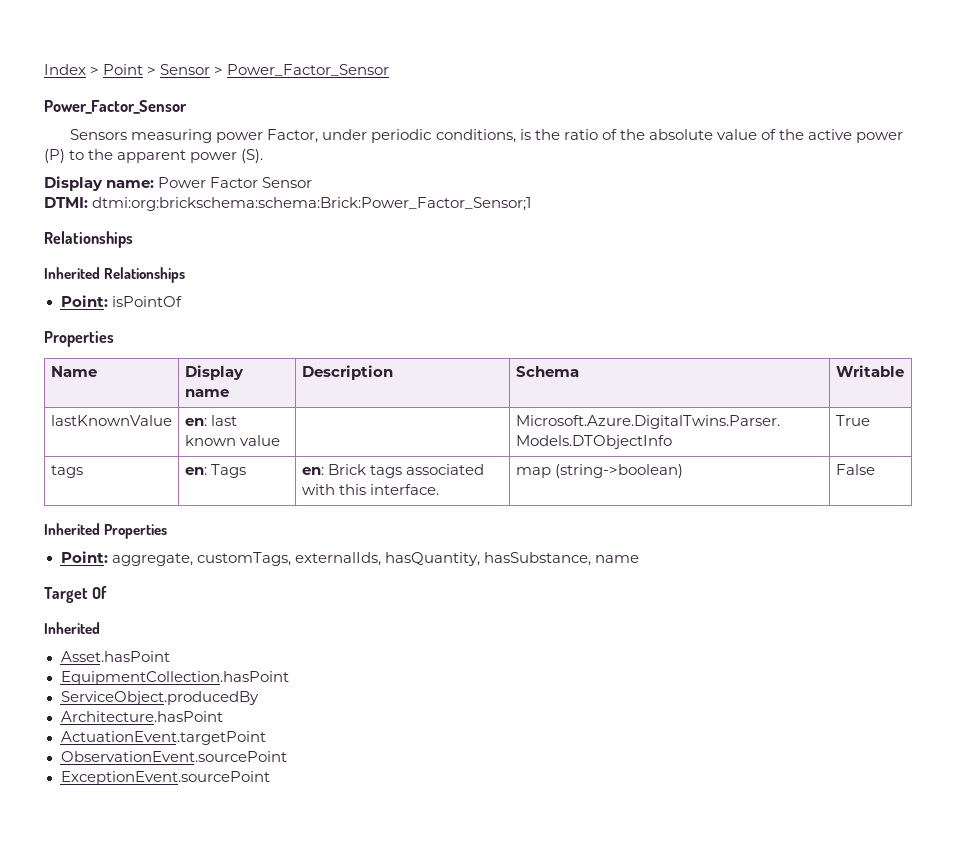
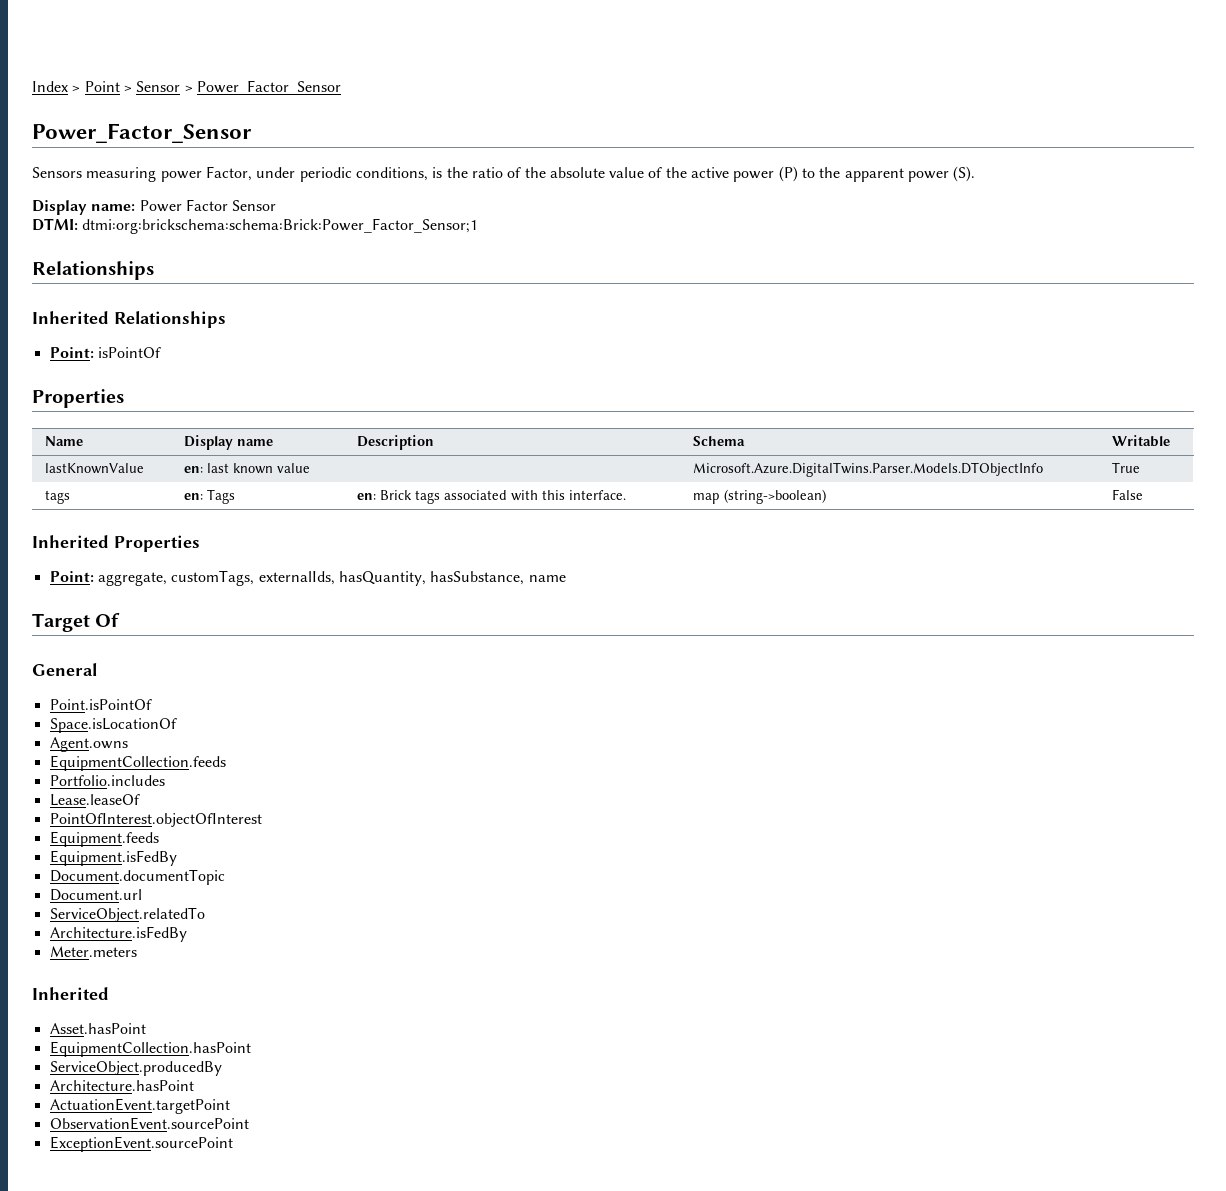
+ General
+ Point.isPointOf
+ Space.isLocationOf
+ Agent.owns
+ EquipmentCollection.feeds
+ Portfolio.includes
+ Lease.leaseOf
+ PointOfInterest.objectOfInterest
+ Equipment.feeds
+ Equipment.isFedBy
+ Document.documentTopic
+ Document.url
+ ServiceObject.relatedTo
+ Architecture.isFedBy
+ Meter.meters

